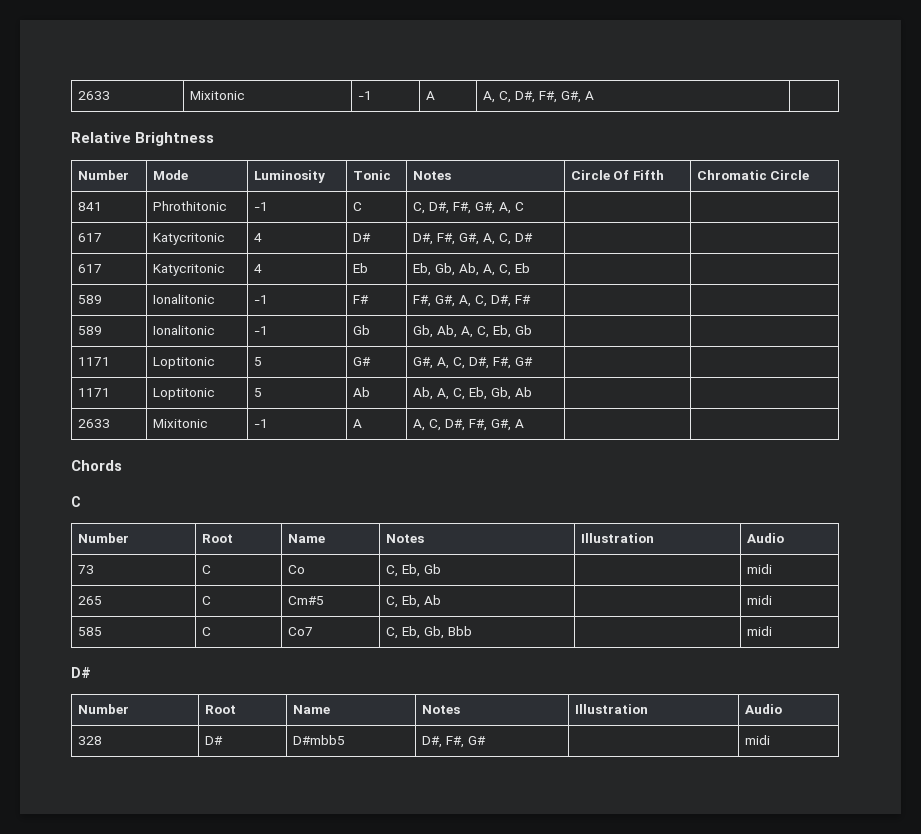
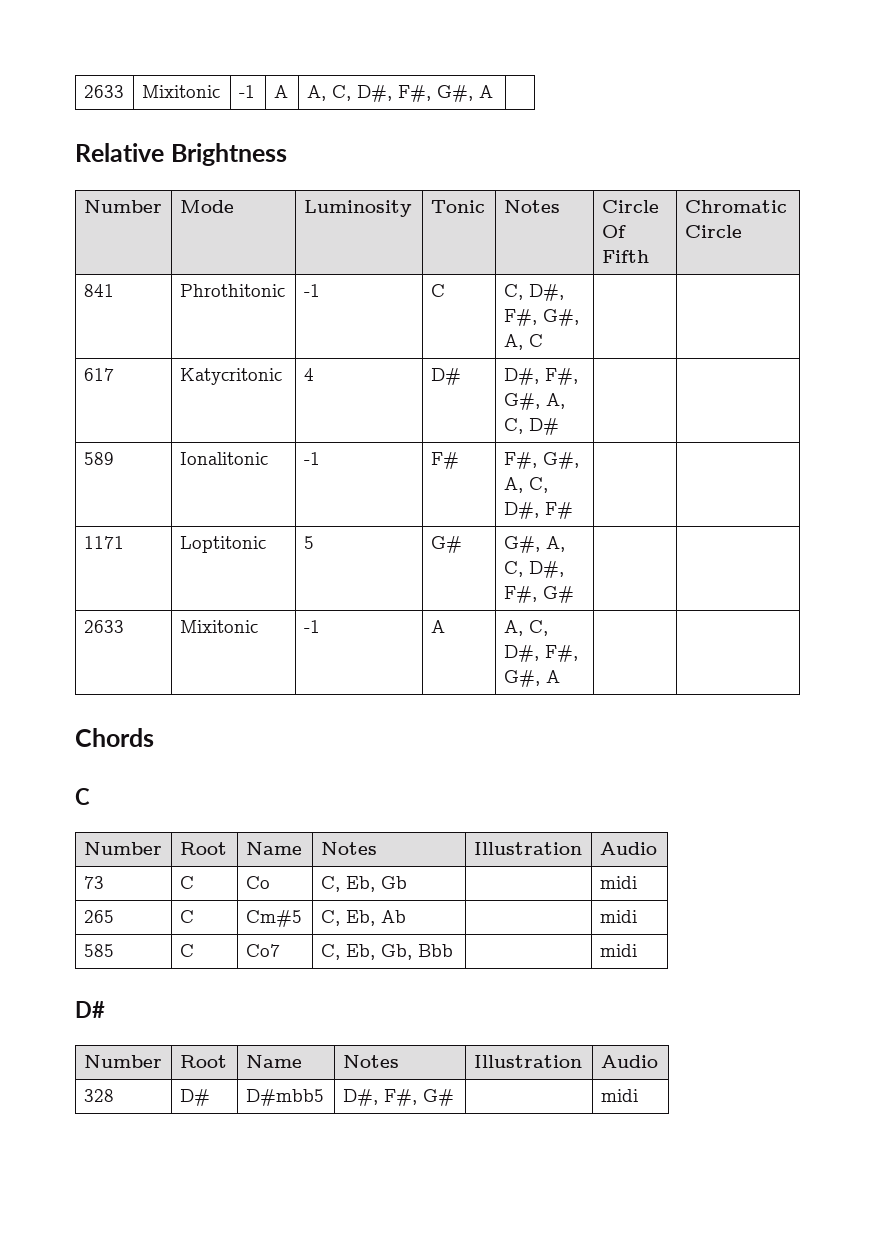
- 617 | Katycritonic | 4 | Eb | Eb, Gb, Ab, A, C, Eb | |
- 589 | Ionalitonic | -1 | Gb | Gb, Ab, A, C, Eb, Gb | |
- 1171 | Loptitonic | 5 | Ab | Ab, A, C, Eb, Gb, Ab | |

